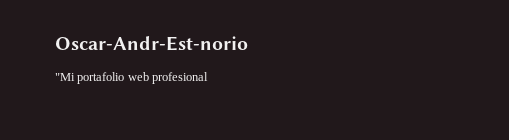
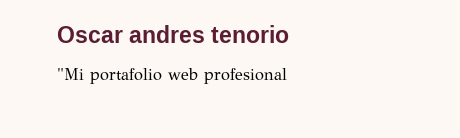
- Oscar-Andr-Est-norio
+ Oscar andres tenorio

